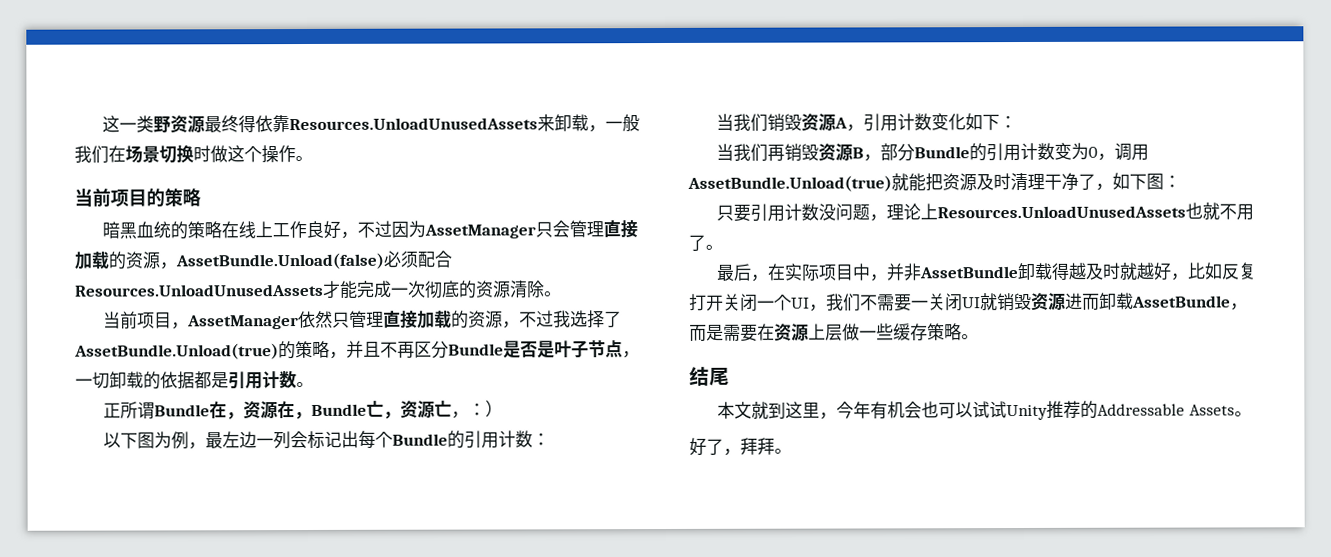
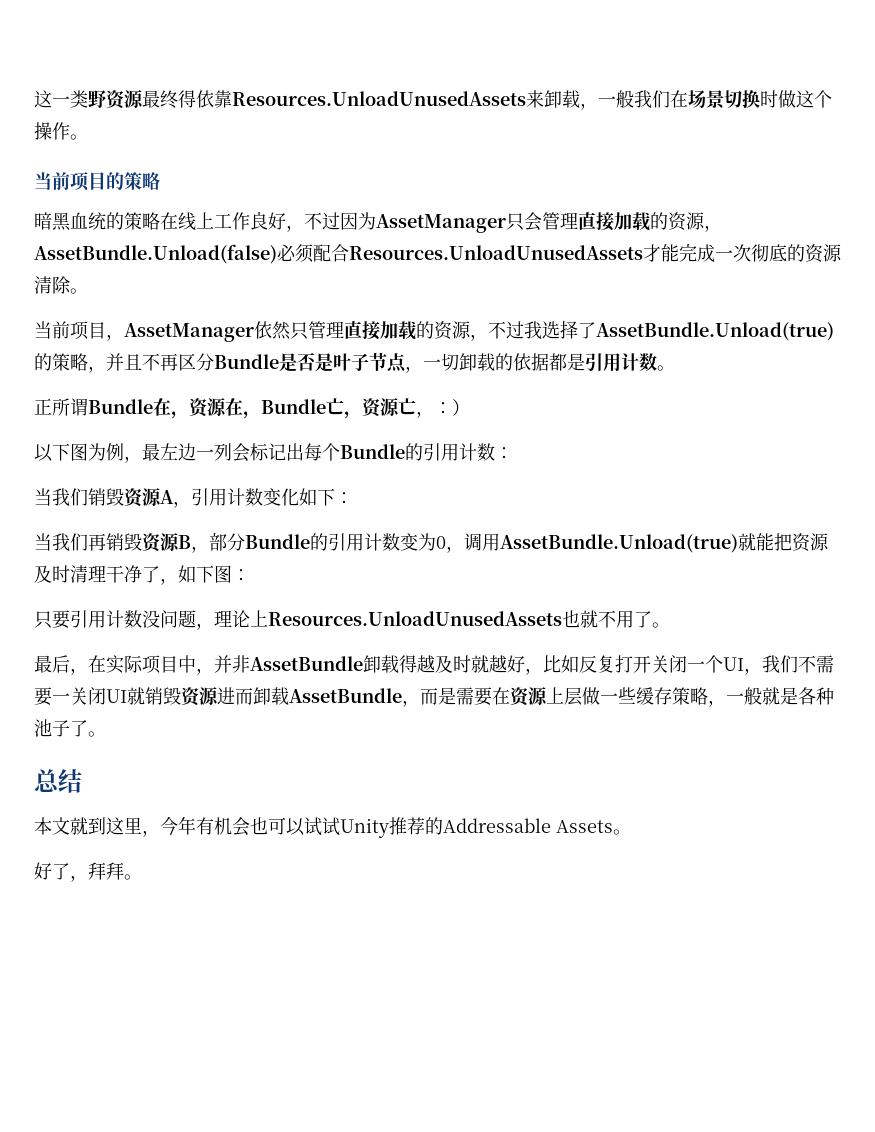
- 最后，在实际项目中，并非AssetBundle卸载得越及时就越好，比如反复打开关闭一个UI，我们不需要一关闭UI就销毁资源进而卸载AssetBundle，而是需要在资源上层做一些缓存策略。
- 结尾
+ 最后，在实际项目中，并非AssetBundle卸载得越及时就越好，比如反复打开关闭一个UI，我们不需要一关闭UI就销毁资源进而卸载AssetBundle，而是需要在资源上层做一些缓存策略，一般就是各种池子了。
+ 总结

